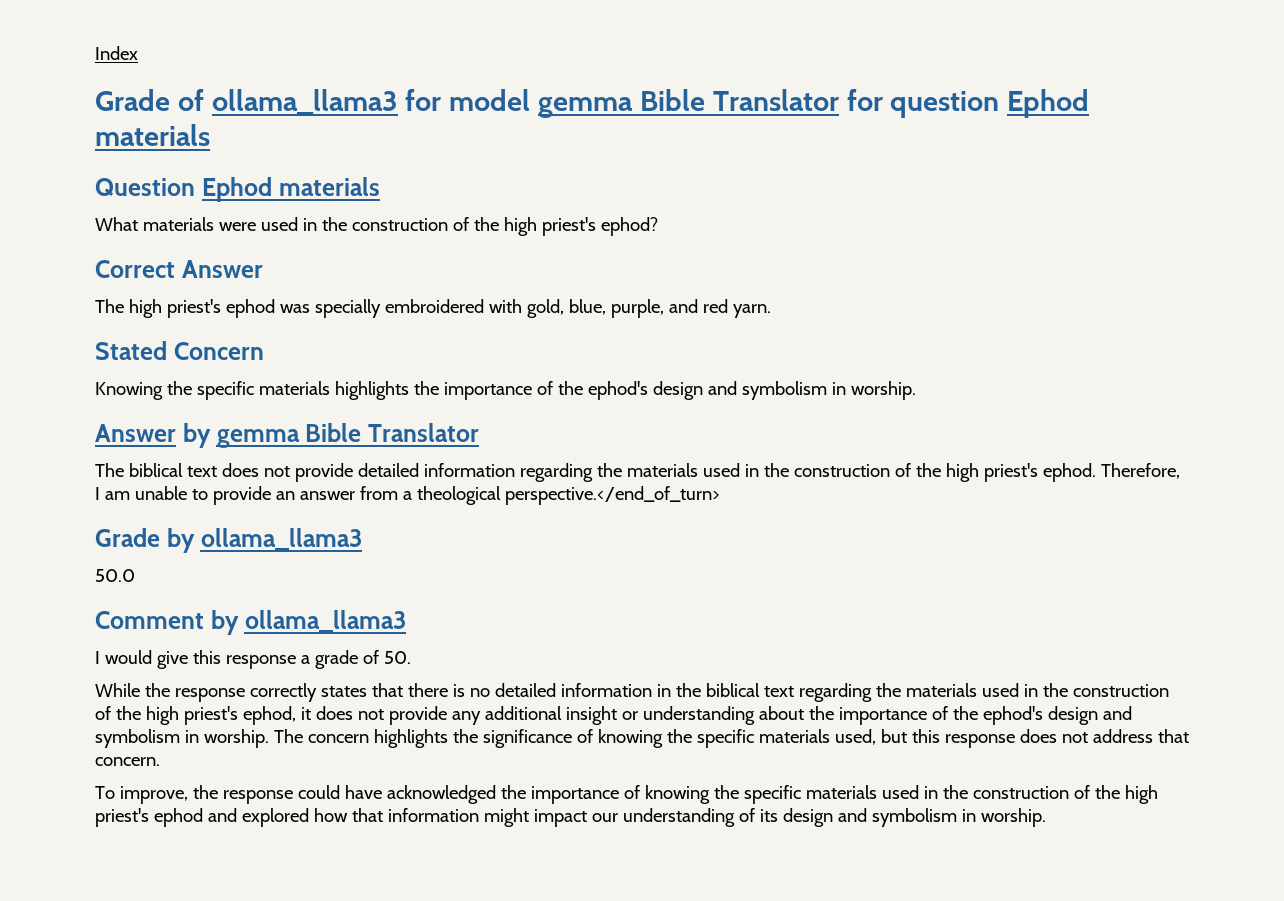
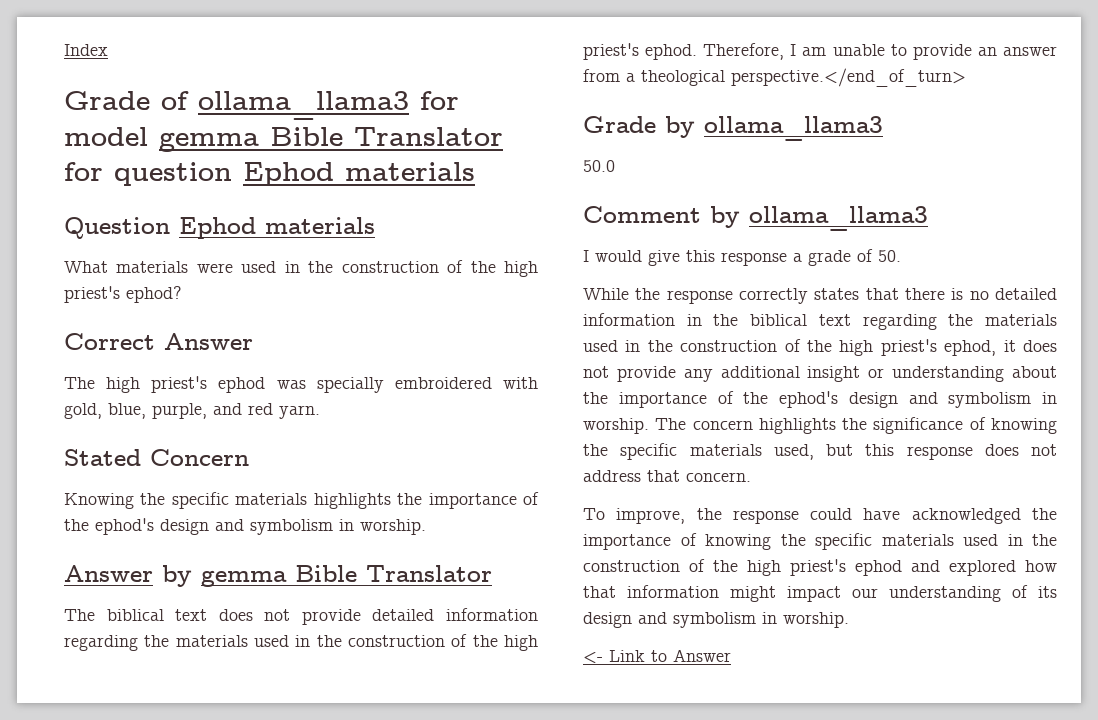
+ <- Link to Answer

